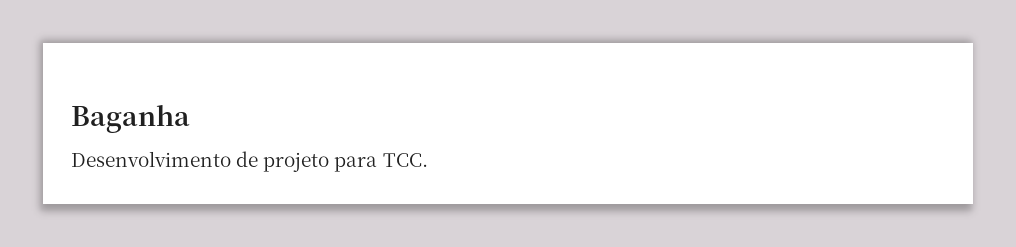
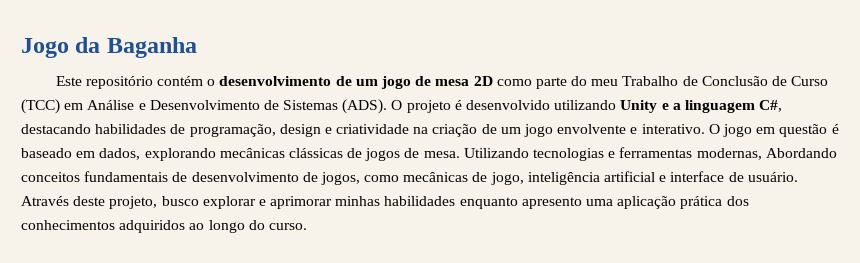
- Baganha
+ Jogo da Baganha
- Desenvolvimento de projeto para TCC.
+ Este repositório contém o desenvolvimento de um jogo de mesa 2D como parte do meu Trabalho de Conclusão de Curso (TCC) em Análise e Desenvolvimento de Sistemas (ADS). O projeto é desenvolvido utilizando Unity e a linguagem C#, destacando habilidades de programação, design e criatividade na criação de um jogo envolvente e interativo. O jogo em questão é baseado em dados, explorando mecânicas clássicas de jogos de mesa. Utilizando tecnologias e ferramentas modernas, Abordando conceitos fundamentais de desenvolvimento de jogos, como mecânicas de jogo, inteligência artificial e interface de usuário. Através deste projeto, busco explorar e aprimorar minhas habilidades enquanto apresento uma aplicação prática dos conhecimentos adquiridos ao longo do curso.

